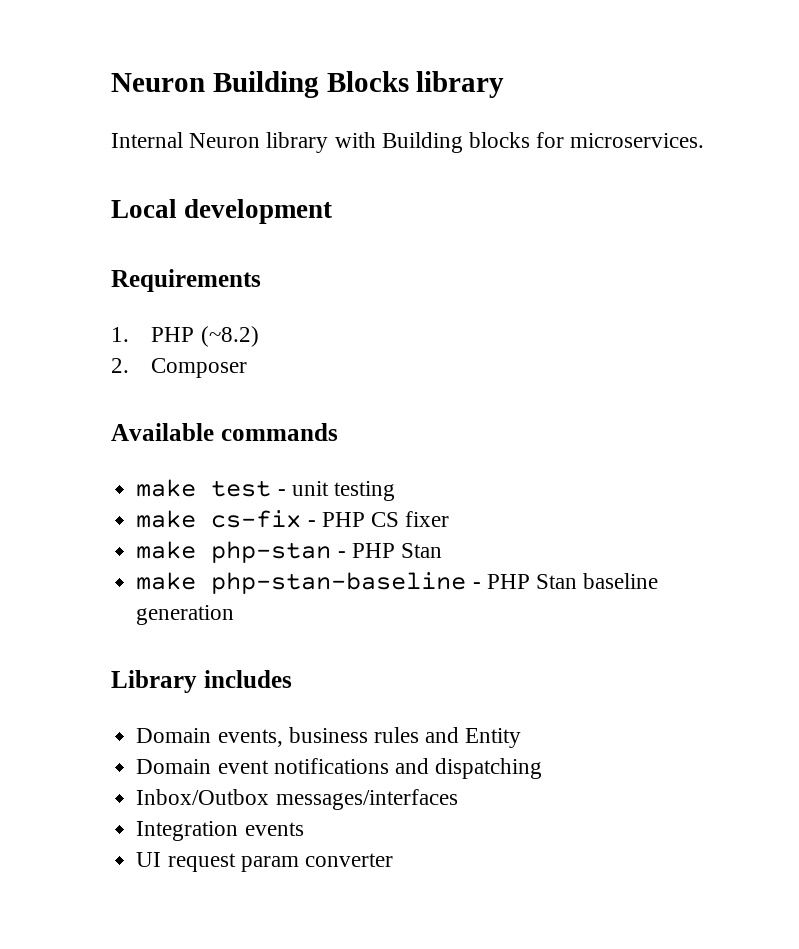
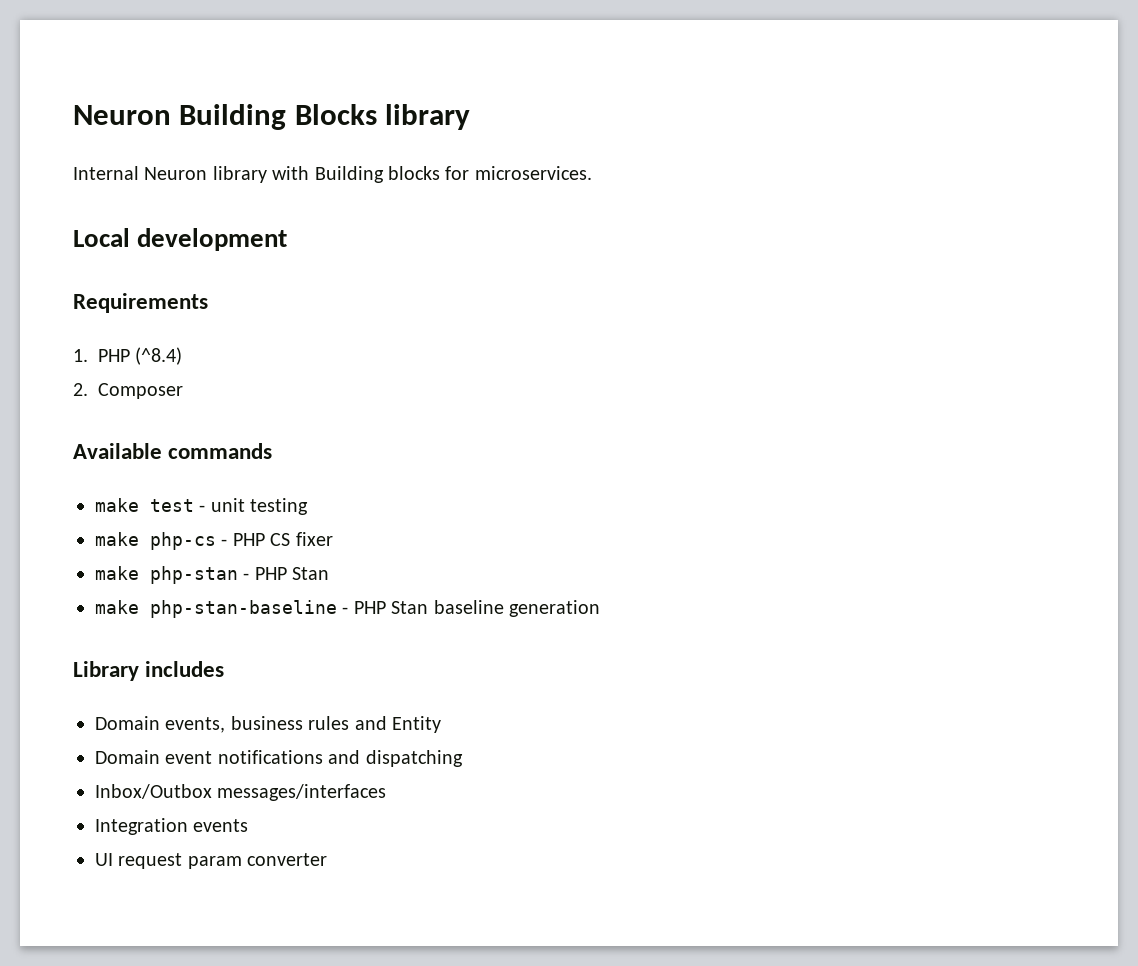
- 1. PHP (~8.2)
+ 1. PHP (^8.4)
- make cs-fix - PHP CS fixer
+ make php-cs - PHP CS fixer

